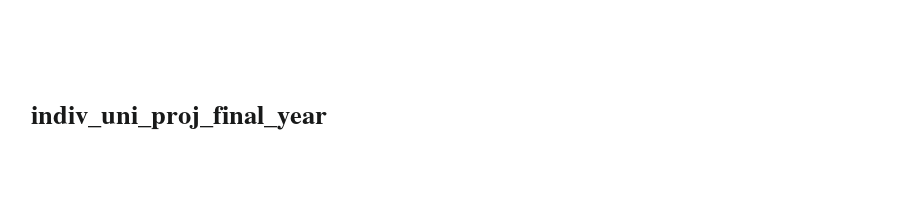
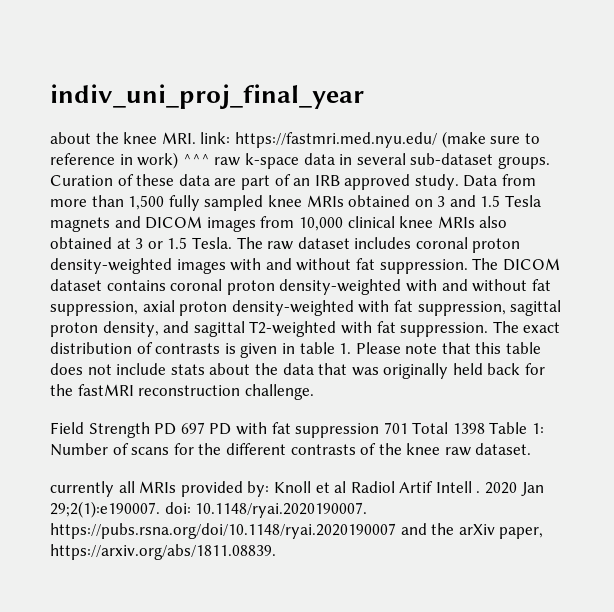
+ about the knee MRI. link: https://fastmri.med.nyu.edu/ (make sure to reference in work) ^^^ raw k-space data in several sub-dataset groups. Curation of these data are part of an IRB approved study. Data from more than 1,500 fully sampled knee MRIs obtained on 3 and 1.5 Tesla magnets and DICOM images from 10,000 clinical knee MRIs also obtained at 3 or 1.5 Tesla. The raw dataset includes coronal proton density-weighted images with and without fat suppression. The DICOM dataset contains coronal proton density-weighted with and without fat suppression, axial proton density-weighted with fat suppression, sagittal proton density, and sagittal T2-weighted with fat suppression. The exact distribution of contrasts is given in table 1. Please note that this table does not include stats about the data that was originally held back for the fastMRI reconstruction challenge.
+ Field Strength PD 697 PD with fat suppression 701 Total 1398 Table 1: Number of scans for the different contrasts of the knee raw dataset.
+ currently all MRIs provided by: Knoll et al Radiol Artif Intell . 2020 Jan 29;2(1):e190007. doi: 10.1148/ryai.2020190007. https://pubs.rsna.org/doi/10.1148/ryai.2020190007 and the arXiv paper, https://arxiv.org/abs/1811.08839.

